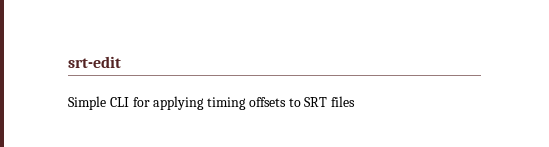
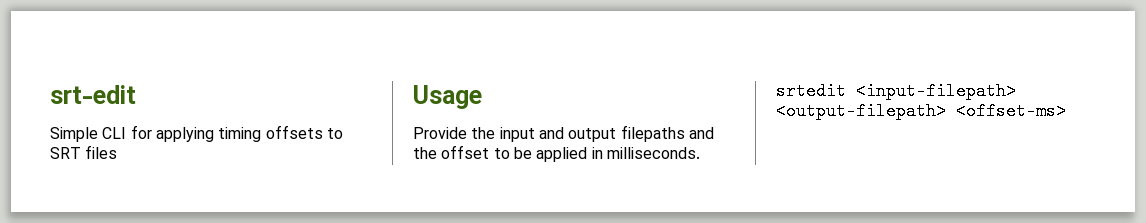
+ Usage
+ Provide the input and output filepaths and the offset to be applied in milliseconds. srtedit <input-filepath> <output-filepath> <offset-ms>

